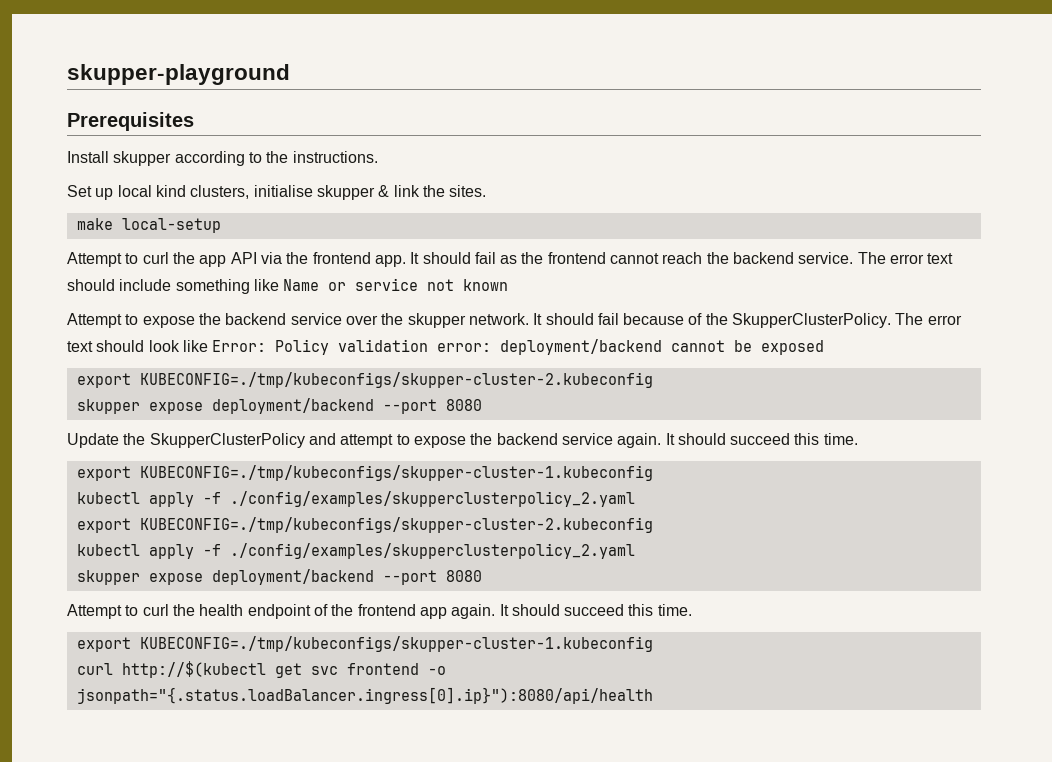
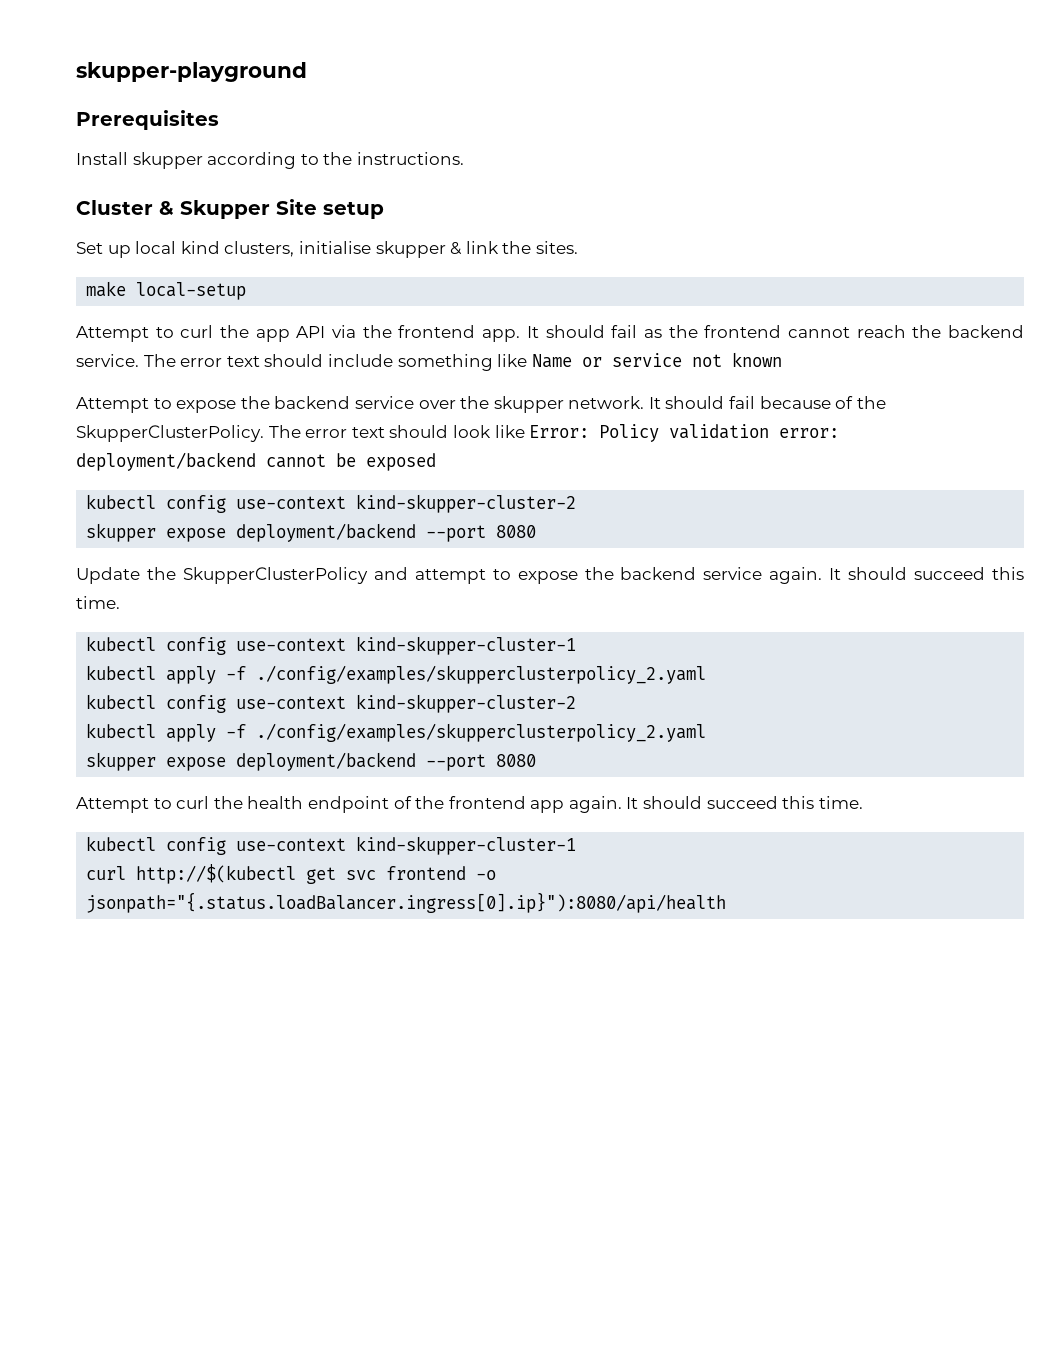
+ Cluster & Skupper Site setup
  The error text should look like Error: Policy validation error: deployment/backend cannot be exposed
- export KUBECONFIG=./tmp/kubeconfigs/skupper-cluster-2.kubeconfig
+ kubectl config use-context kind-skupper-cluster-2
  Update the SkupperClusterPolicy and attempt to expose the backend service again. It should succeed this time.
- export KUBECONFIG=./tmp/kubeconfigs/skupper-cluster-1.kubeconfig
+ kubectl config use-context kind-skupper-cluster-1
  kubectl apply -f ./config/examples/skupperclusterpolicy_2.yaml
- export KUBECONFIG=./tmp/kubeconfigs/skupper-cluster-2.kubeconfig
+ kubectl config use-context kind-skupper-cluster-2
  Attempt to curl the health endpoint of the frontend app again. It should succeed this time.
- export KUBECONFIG=./tmp/kubeconfigs/skupper-cluster-1.kubeconfig
+ kubectl config use-context kind-skupper-cluster-1

